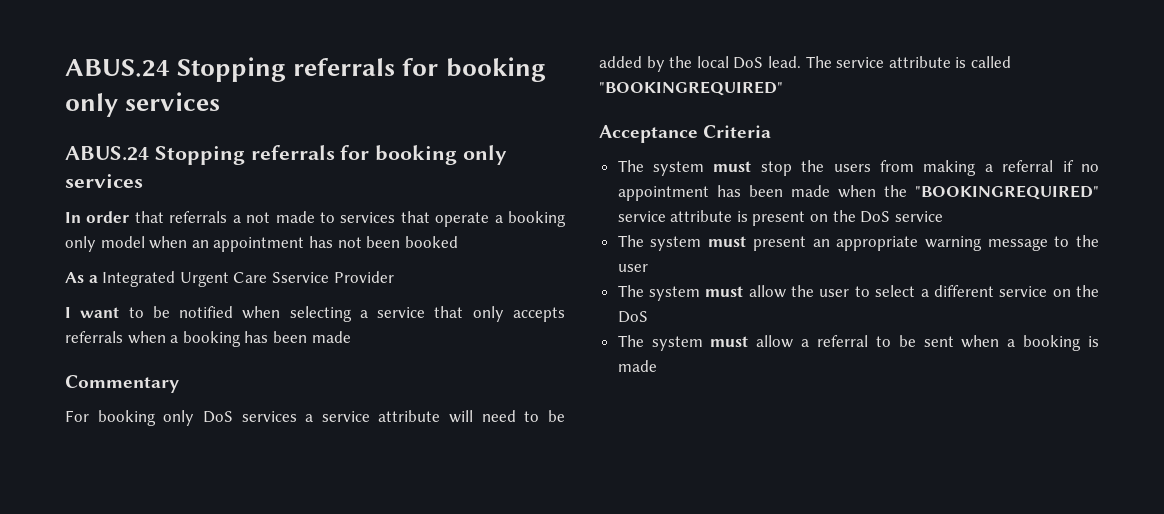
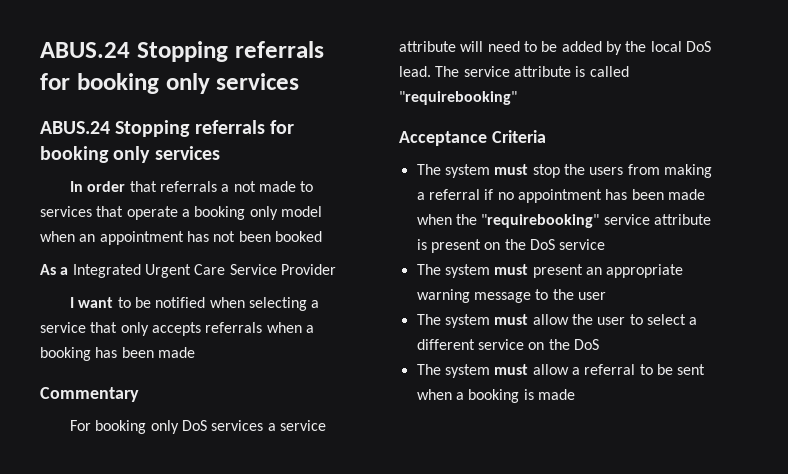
- As a Integrated Urgent Care Sservice Provider
+ As a Integrated Urgent Care Service Provider
- The service attribute is called "BOOKINGREQUIRED"
+ The service attribute is called "requirebooking"
- The system must stop the users from making a referral if no appointment has been made when the "BOOKINGREQUIRED" service attribute is present on the DoS service
+ The system must stop the users from making a referral if no appointment has been made when the "requirebooking" service attribute is present on the DoS service

